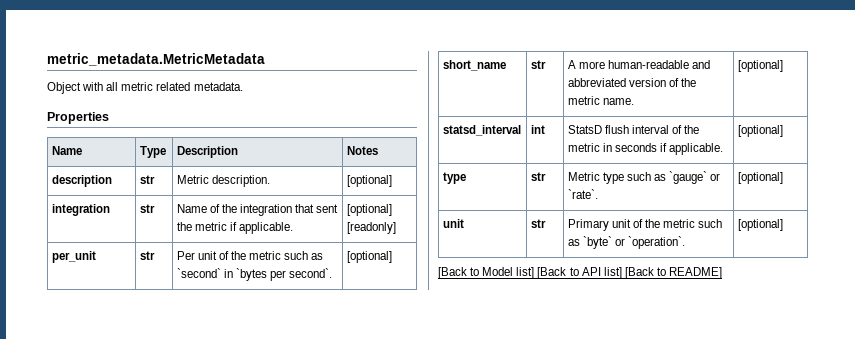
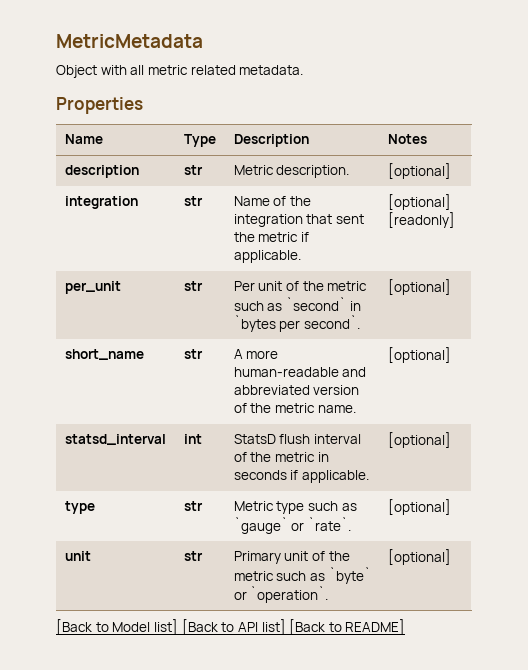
- metric_metadata.MetricMetadata
+ MetricMetadata

